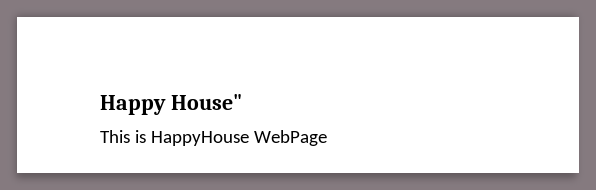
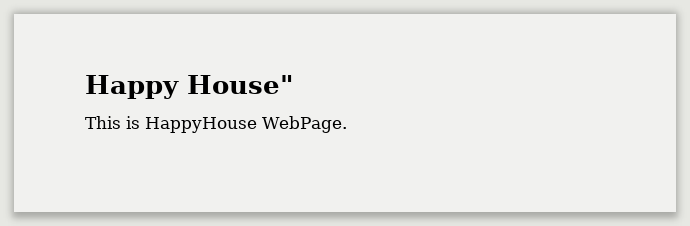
- This is HappyHouse WebPage
+ This is HappyHouse WebPage.

